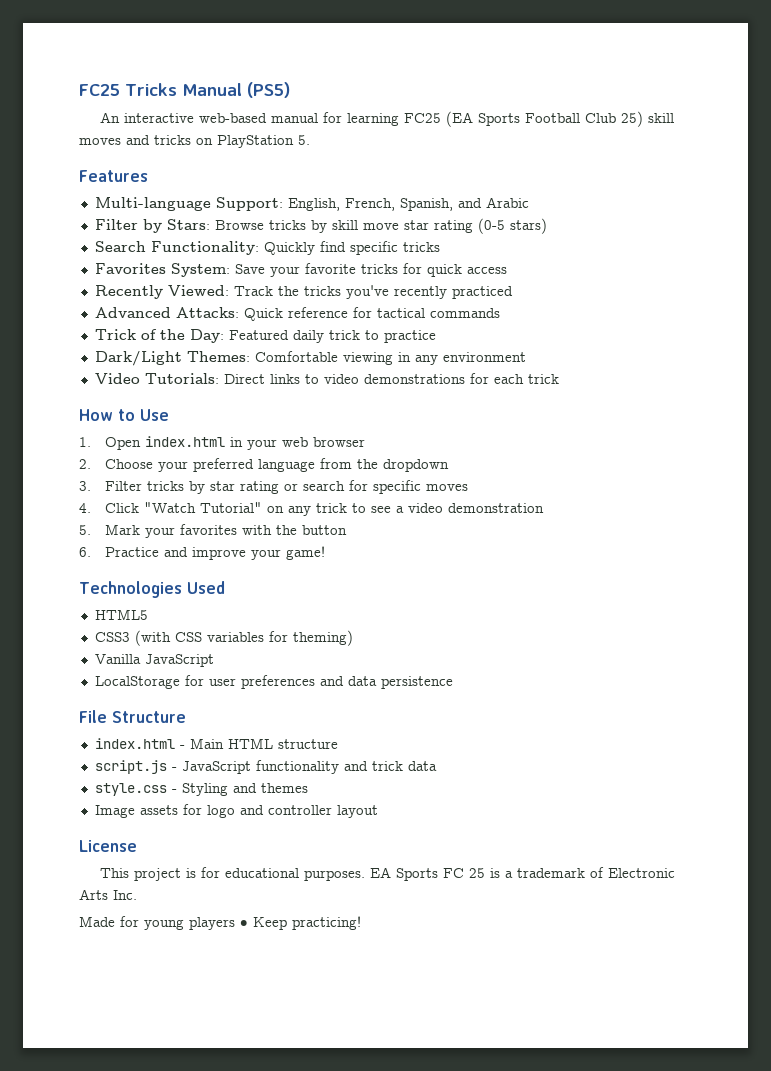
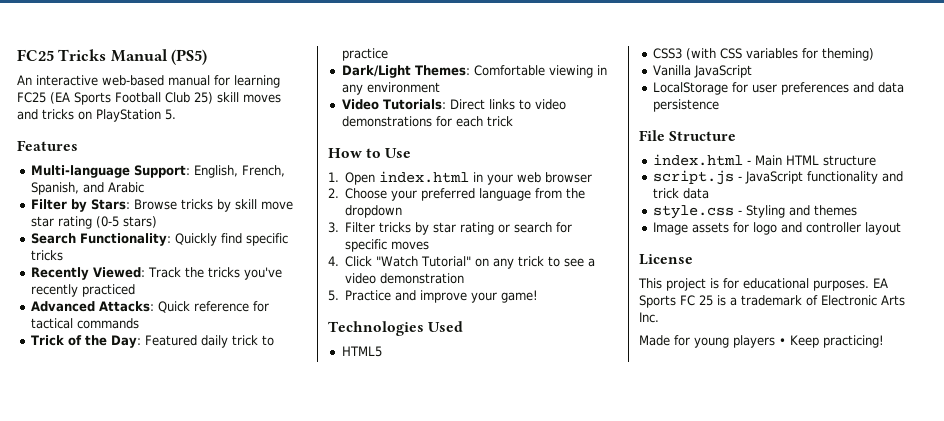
- Favorites System: Save your favorite tricks for quick access
- 5. Mark your favorites with the button
- 6. Practice and improve your game!
+ 5. Practice and improve your game!

